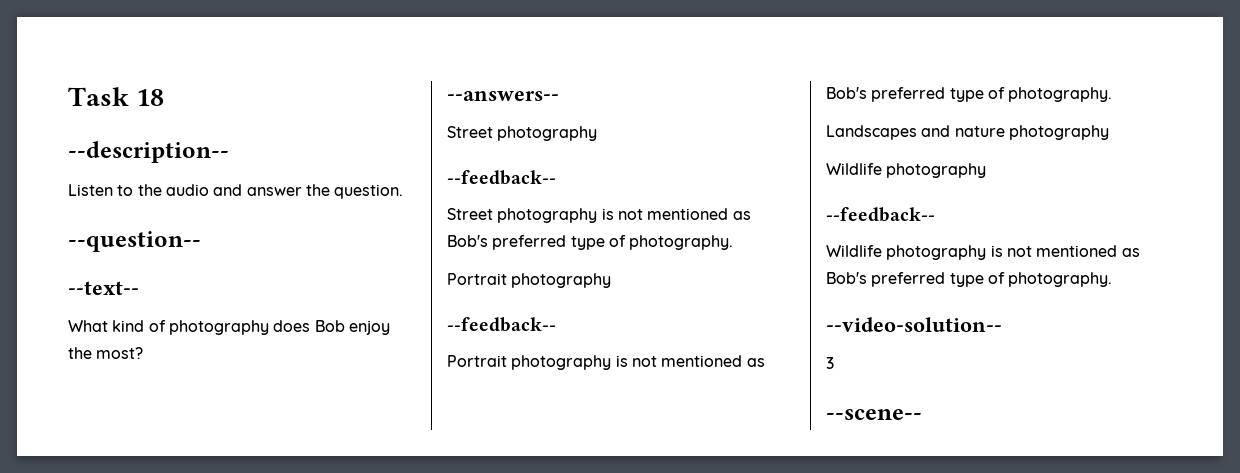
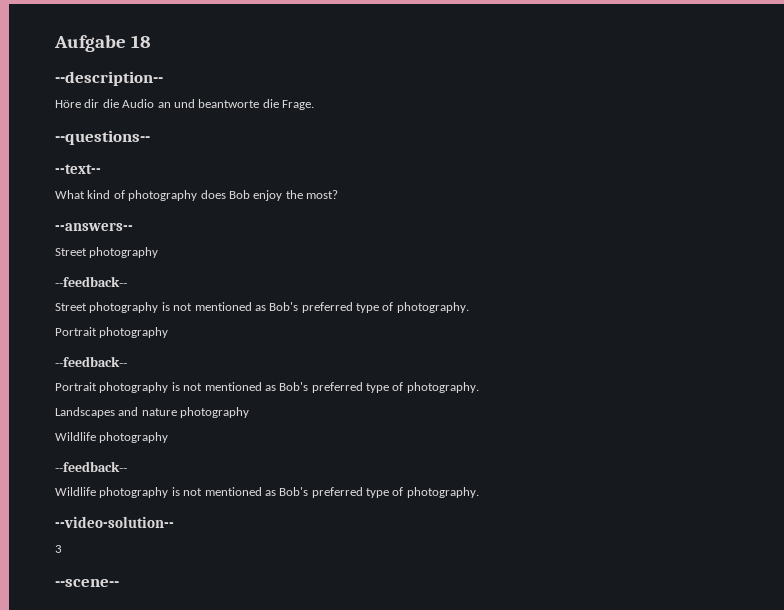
- Task 18
+ Aufgabe 18
- Listen to the audio and answer the question.
- --question--
+ Höre dir die Audio an und beantworte die Frage.
+ --questions--

